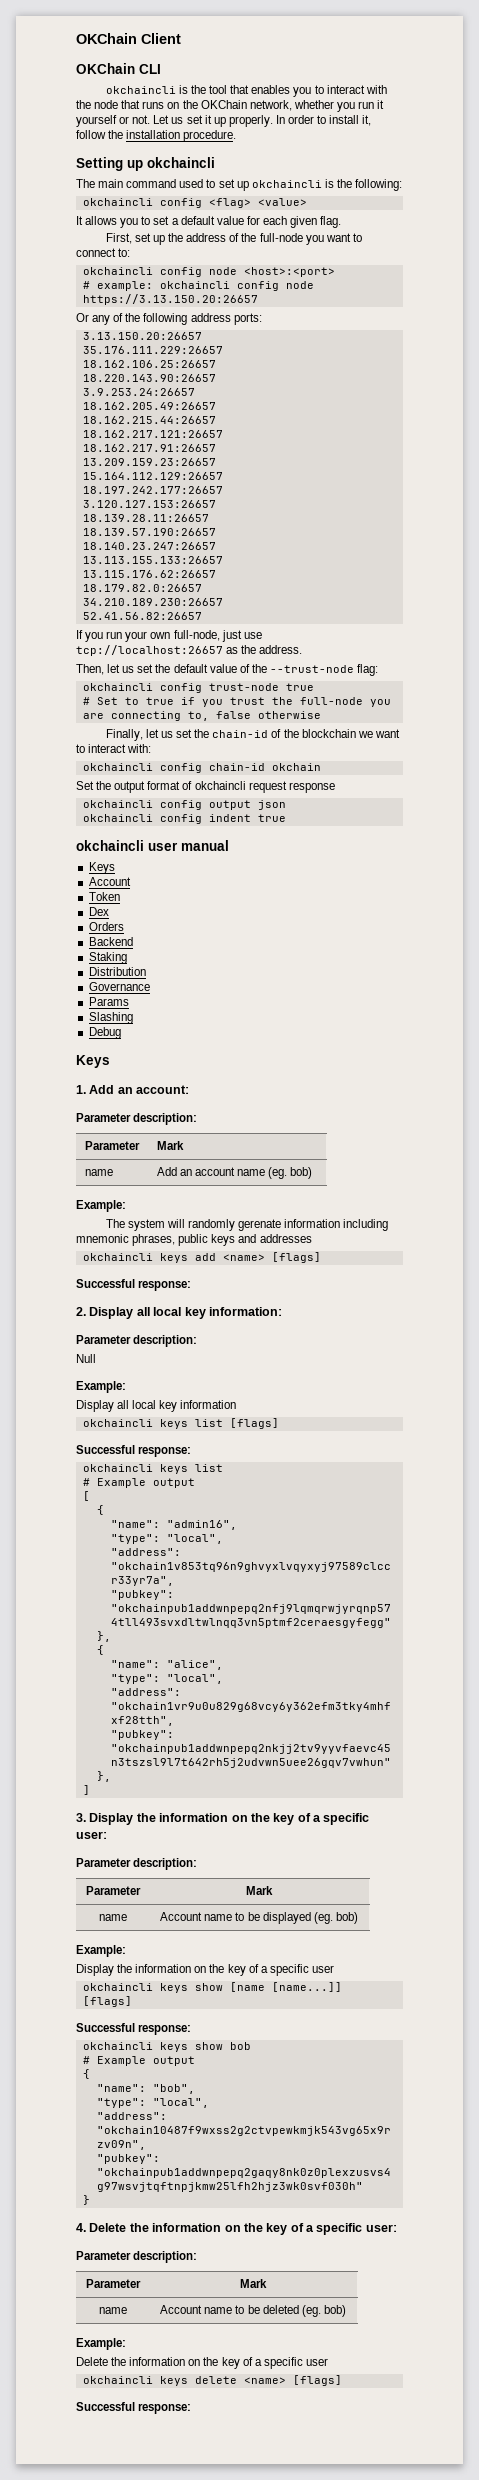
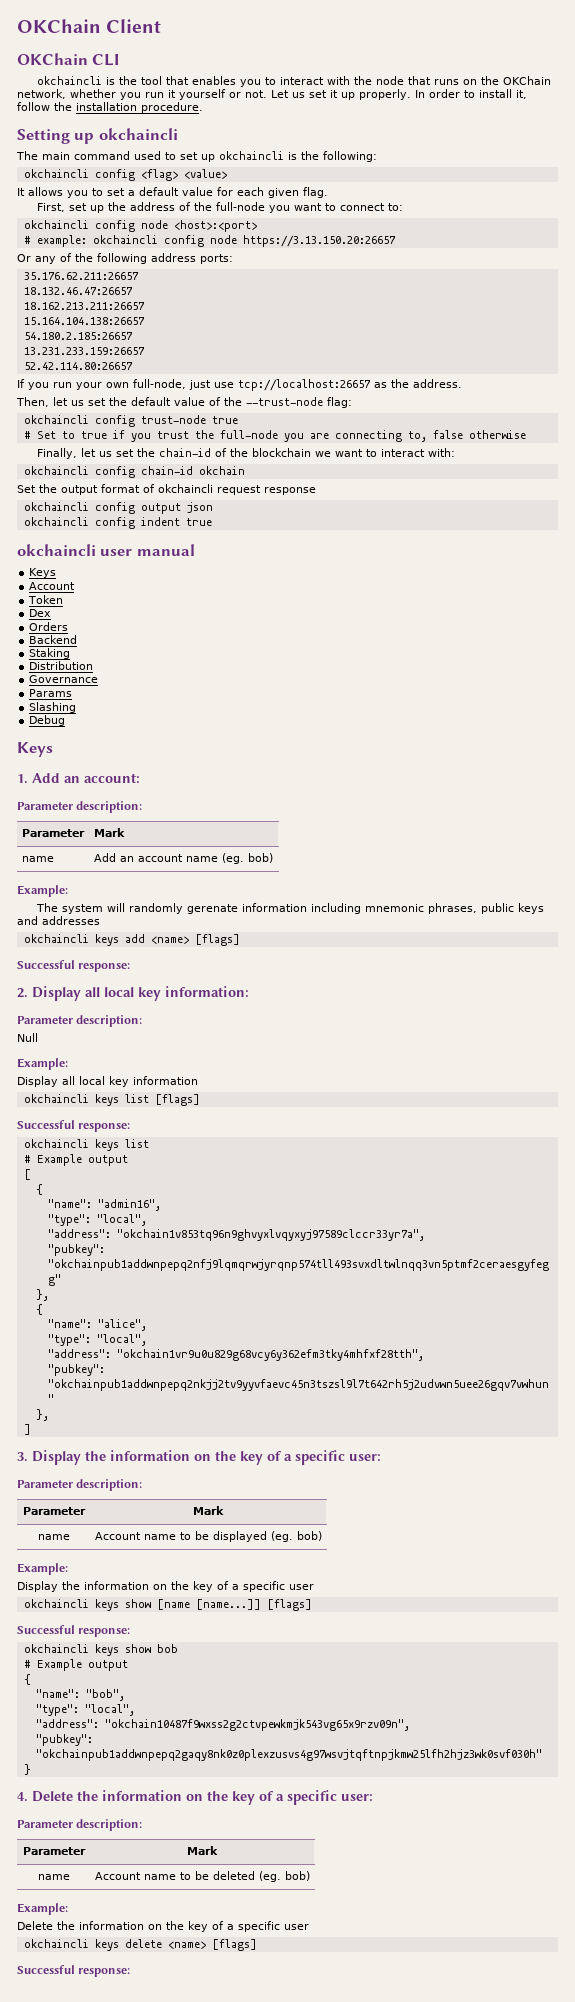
- 3.13.150.20:26657
- 35.176.111.229:26657
- 18.162.106.25:26657
- 18.220.143.90:26657
- 3.9.253.24:26657
- 18.162.205.49:26657
- 18.162.215.44:26657
- 18.162.217.121:26657
- 18.162.217.91:26657
- 13.209.159.23:26657
- 15.164.112.129:26657
- 18.197.242.177:26657
- 3.120.127.153:26657
- 18.139.28.11:26657
- 18.139.57.190:26657
- 18.140.23.247:26657
- 13.113.155.133:26657
- 13.115.176.62:26657
- 18.179.82.0:26657
- 34.210.189.230:26657
- 52.41.56.82:26657
+ 35.176.62.211:26657
+ 18.132.46.47:26657
+ 18.162.213.211:26657
+ 15.164.104.138:26657
+ 54.180.2.185:26657
+ 13.231.233.159:26657
+ 52.42.114.80:26657

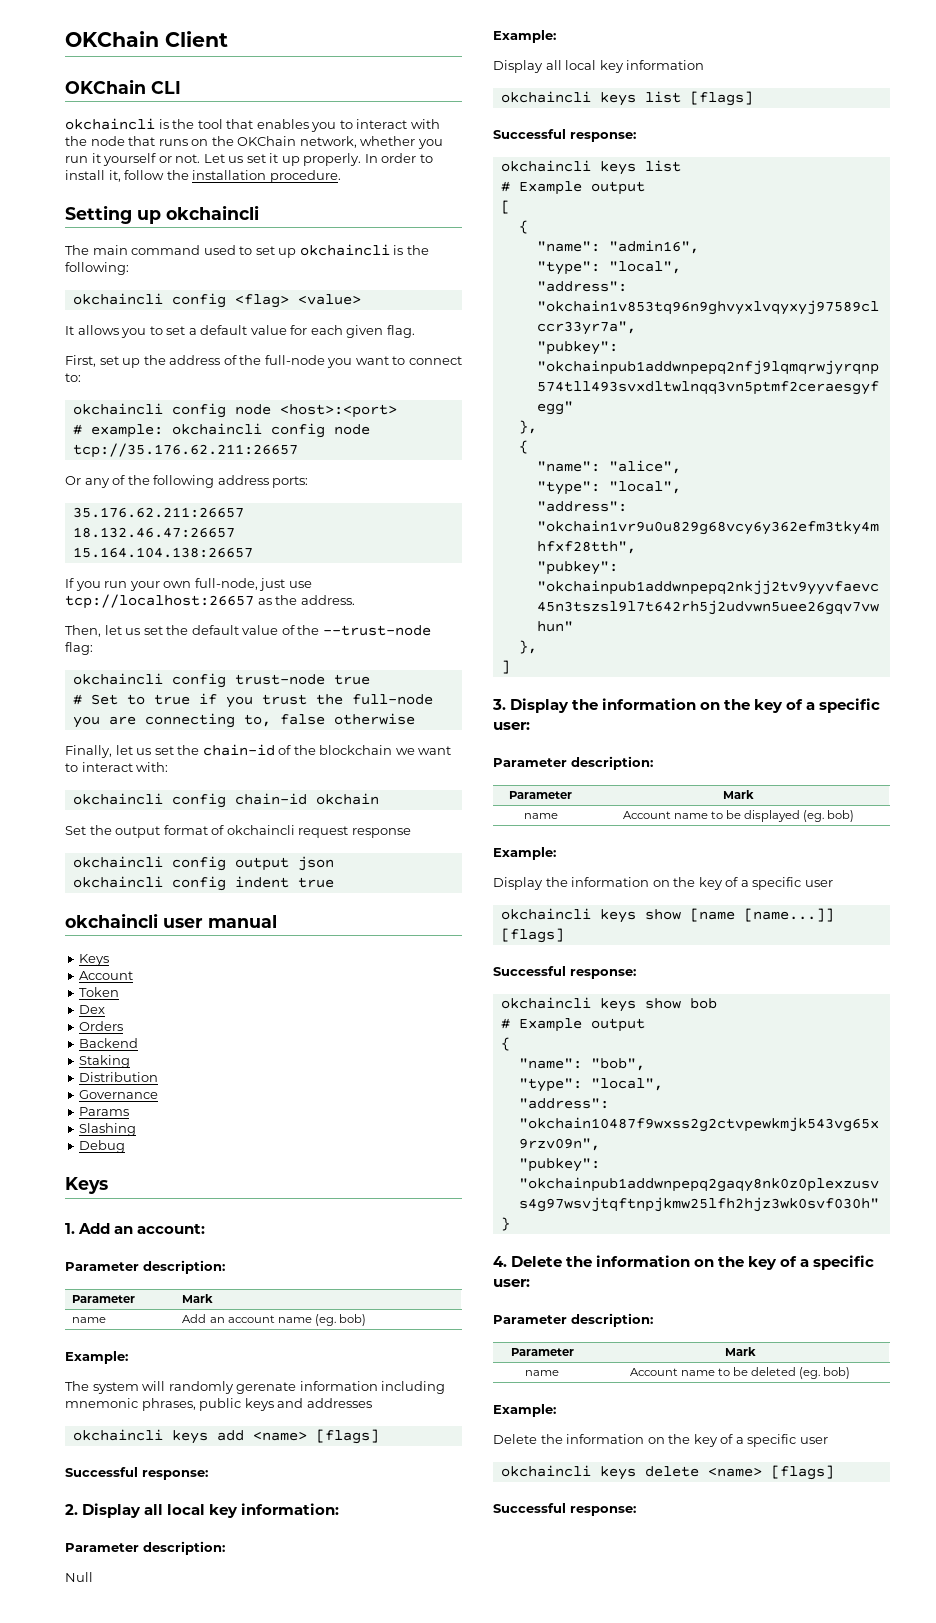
- # example: okchaincli config node https://3.13.150.20:26657
+ # example: okchaincli config node tcp://35.176.62.211:26657
- 18.162.213.211:26657
- 54.180.2.185:26657
- 13.231.233.159:26657
- 52.42.114.80:26657

